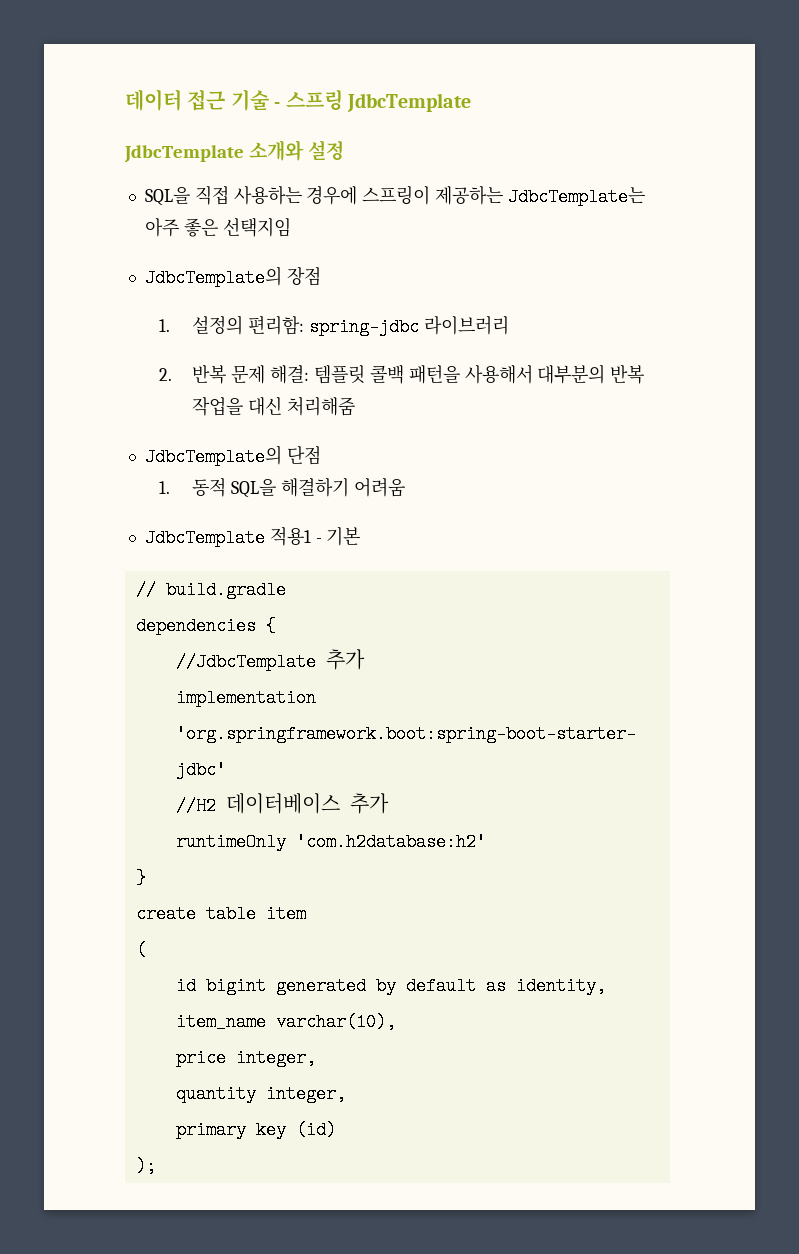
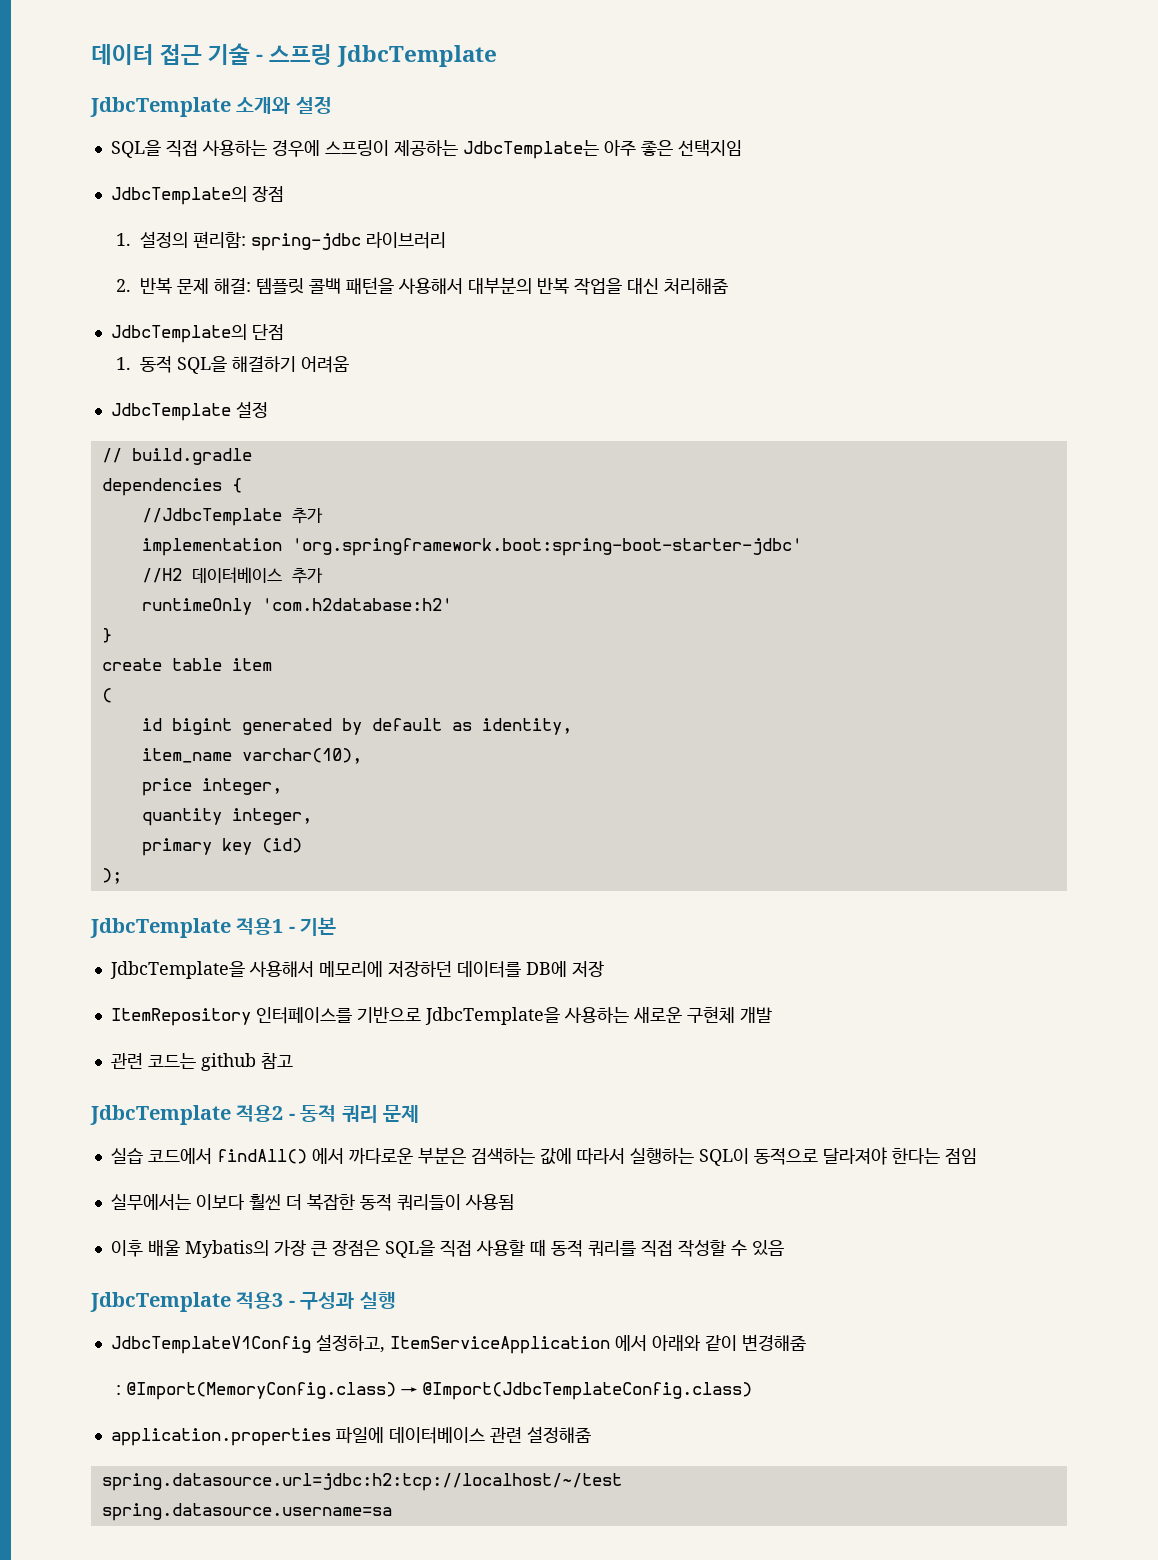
- JdbcTemplate 적용1 - 기본
+ JdbcTemplate 설정
+ JdbcTemplate 적용1 - 기본
+ JdbcTemplate을 사용해서 메모리에 저장하던 데이터를 DB에 저장
+ ItemRepository 인터페이스를 기반으로 JdbcTemplate을 사용하는 새로운 구현체 개발
+ 관련 코드는 github 참고
+ JdbcTemplate 적용2 - 동적 쿼리 문제
+ 실습 코드에서 findAll() 에서 까다로운 부분은 검색하는 값에 따라서 실행하는 SQL이 동적으로 달라져야 한다는 점임
+ 실무에서는 이보다 훨씬 더 복잡한 동적 쿼리들이 사용됨
+ 이후 배울 Mybatis의 가장 큰 장점은 SQL을 직접 사용할 때 동적 쿼리를 직접 작성할 수 있음
+ JdbcTemplate 적용3 - 구성과 실행
+ JdbcTemplateV1Config 설정하고, ItemServiceApplication 에서 아래와 같이 변경해줌
+ : @Import(MemoryConfig.class) → @Import(JdbcTemplateConfig.class)
+ application.properties 파일에 데이터베이스 관련 설정해줌
+ spring.datasource.url=jdbc:h2:tcp://localhost/~/test
+ spring.datasource.username=sa

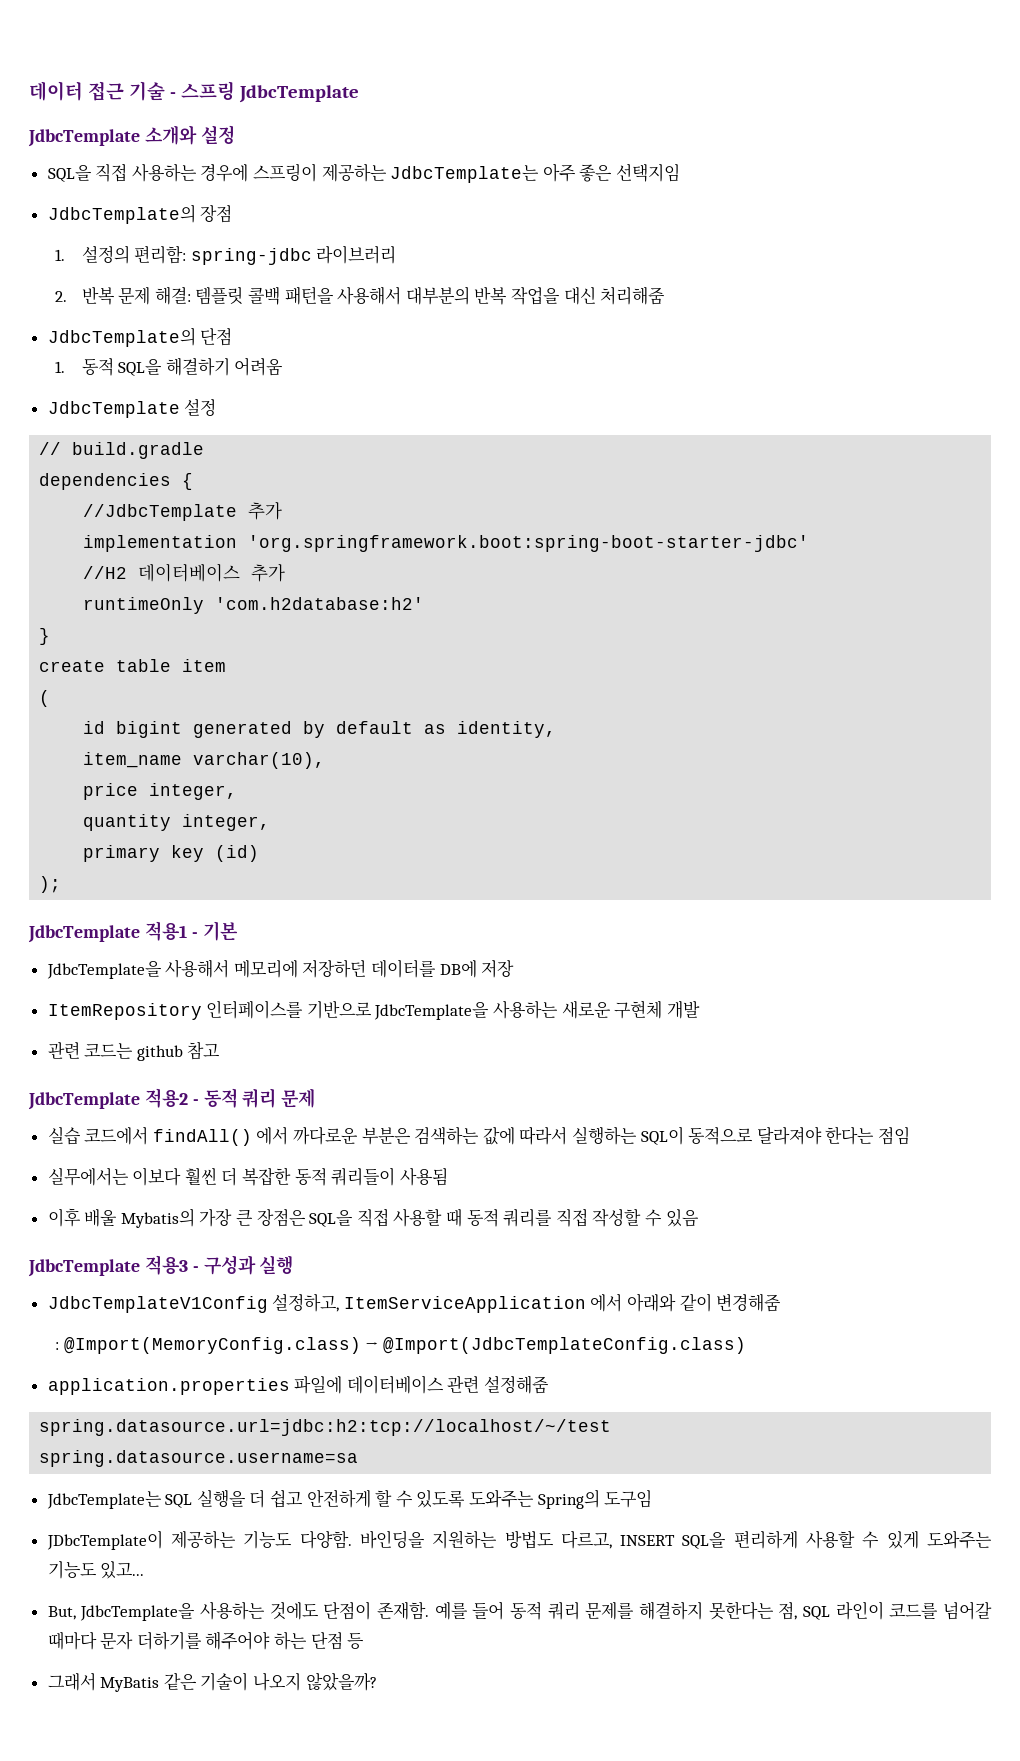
+ JdbcTemplate는 SQL 실행을 더 쉽고 안전하게 할 수 있도록 도와주는 Spring의 도구임
+ JDbcTemplate이 제공하는 기능도 다양함. 바인딩을 지원하는 방법도 다르고, INSERT SQL을 편리하게 사용할 수 있게 도와주는 기능도 있고...
+ But, JdbcTemplate을 사용하는 것에도 단점이 존재함. 예를 들어 동적 쿼리 문제를 해결하지 못한다는 점, SQL 라인이 코드를 넘어갈 때마다 문자 더하기를 해주어야 하는 단점 등
+ 그래서 MyBatis 같은 기술이 나오지 않았을까?

